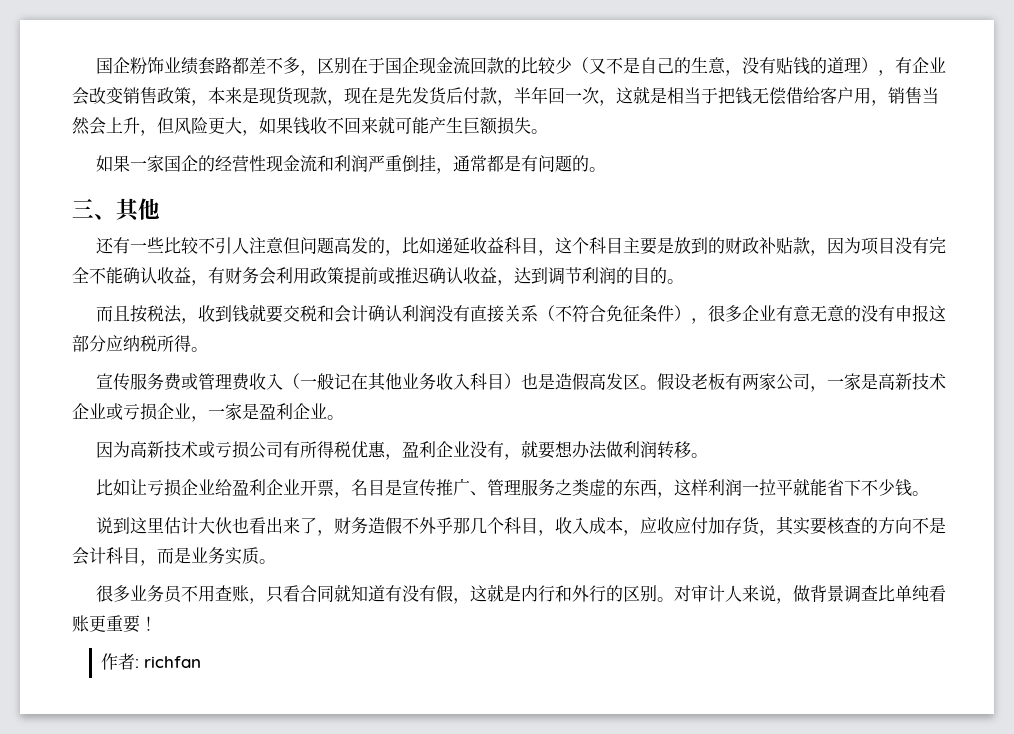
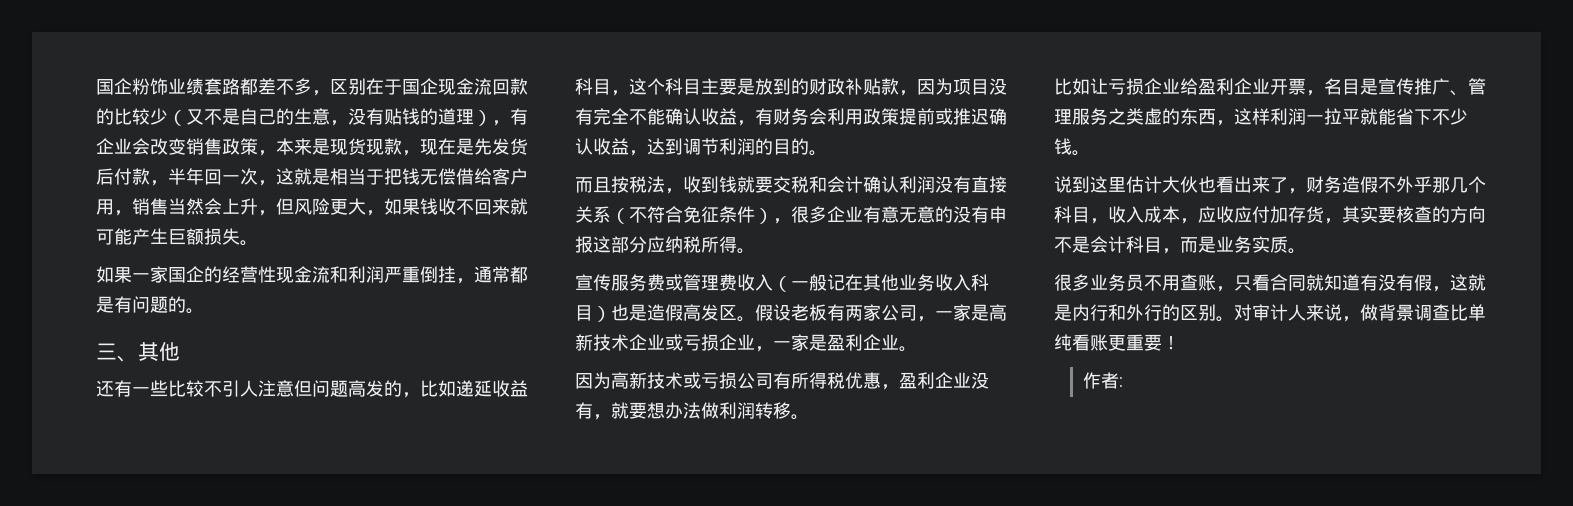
- 作者: richfan
+ 作者:

